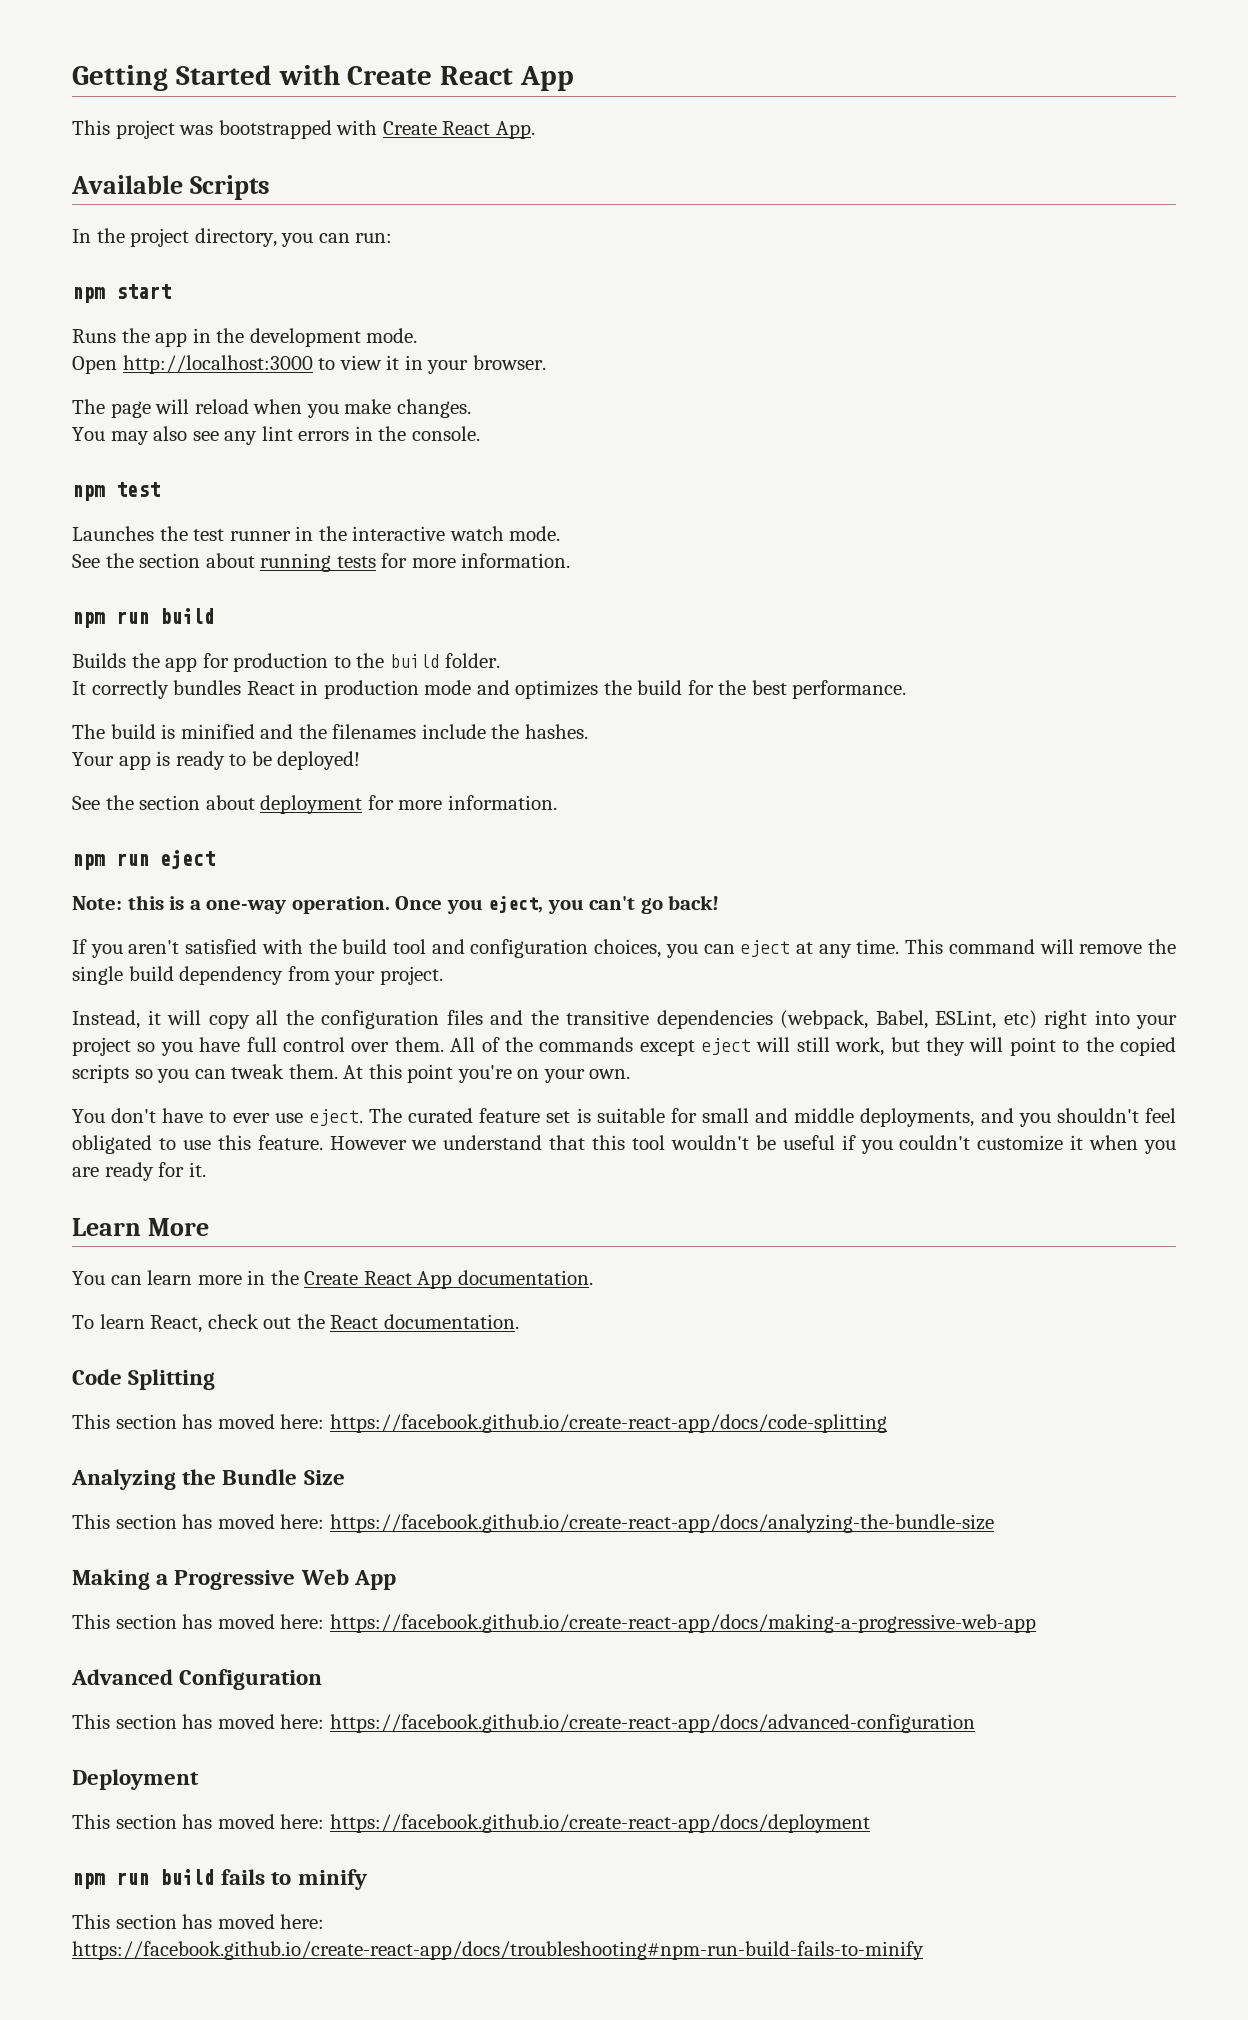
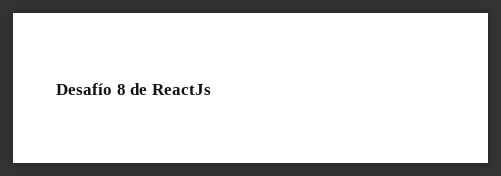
- Getting Started with Create React App
- This project was bootstrapped with Create React App.
- Available Scripts
- In the project directory, you can run:
- npm start
- Runs the app in the development mode.
- Open http://localhost:3000 to view it in your browser.
- The page will reload when you make changes.
- You may also see any lint errors in the console.
- npm test
- Launches the test runner in the interactive watch mode.
- See the section about running tests for more information.
- npm run build
- Builds the app for production to the build folder.
- It correctly bundles React in production mode and optimizes the build for the best performance.
- The build is minified and the filenames include the hashes.
- Your app is ready to be deployed!
- See the section about deployment for more information.
- npm run eject
- Note: this is a one-way operation. Once you eject, you can't go back!
- If you aren't satisfied with the build tool and configuration choices, you can eject at any time. This command will remove the single build dependency from your project.
- Instead, it will copy all the configuration files and the transitive dependencies (webpack, Babel, ESLint, etc) right into your project so you have full control over them. All of the commands except eject will still work, but they will point to the copied scripts so you can tweak them. At this point you're on your own.
- You don't have to ever use eject. The curated feature set is suitable for small and middle deployments, and you shouldn't feel obligated to use this feature. However we understand that this tool wouldn't be useful if you couldn't customize it when you are ready for it.
- Learn More
- You can learn more in the Create React App documentation.
- To learn React, check out the React documentation.
- Code Splitting
- This section has moved here: https://facebook.github.io/create-react-app/docs/code-splitting
- Analyzing the Bundle Size
- This section has moved here: https://facebook.github.io/create-react-app/docs/analyzing-the-bundle-size
- Making a Progressive Web App
- This section has moved here: https://facebook.github.io/create-react-app/docs/making-a-progressive-web-app
- Advanced Configuration
- This section has moved here: https://facebook.github.io/create-react-app/docs/advanced-configuration
- Deployment
- This section has moved here: https://facebook.github.io/create-react-app/docs/deployment
- npm run build fails to minify
- This section has moved here: https://facebook.github.io/create-react-app/docs/troubleshooting#npm-run-build-fails-to-minify
+ Desafío 8 de ReactJs

